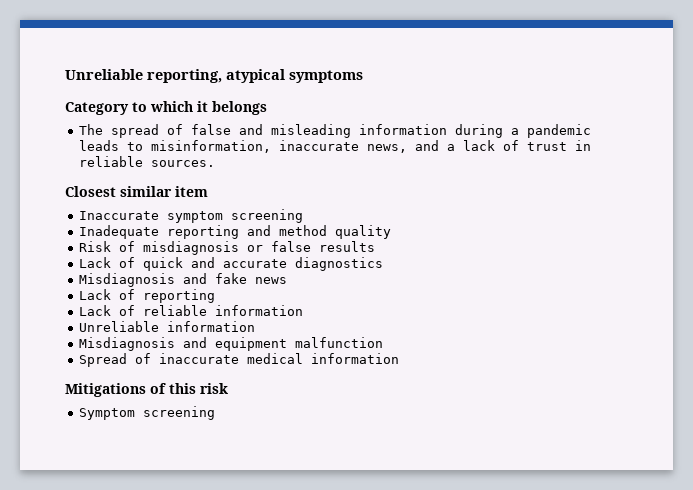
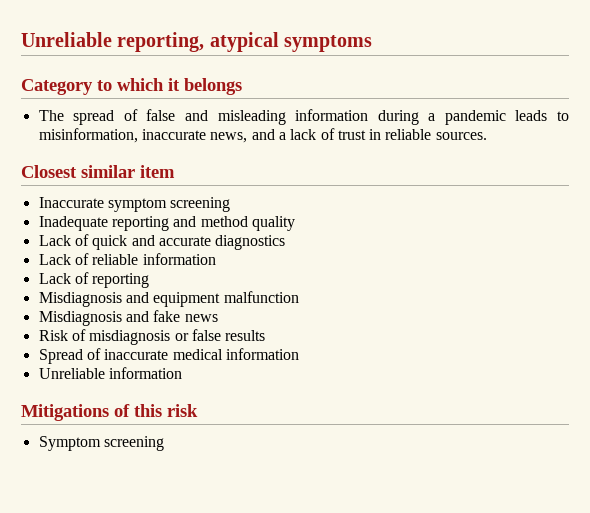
+ Lack of quick and accurate diagnostics
+ Lack of reliable information
+ Lack of reporting
+ Misdiagnosis and equipment malfunction
+ Misdiagnosis and fake news
- Lack of quick and accurate diagnostics
- Misdiagnosis and fake news
- Lack of reporting
- Lack of reliable information
- Unreliable information
- Misdiagnosis and equipment malfunction
+ Unreliable information

